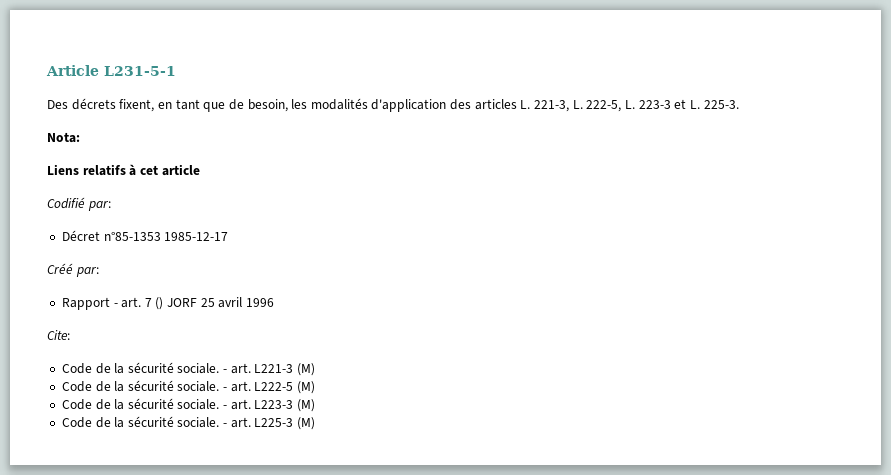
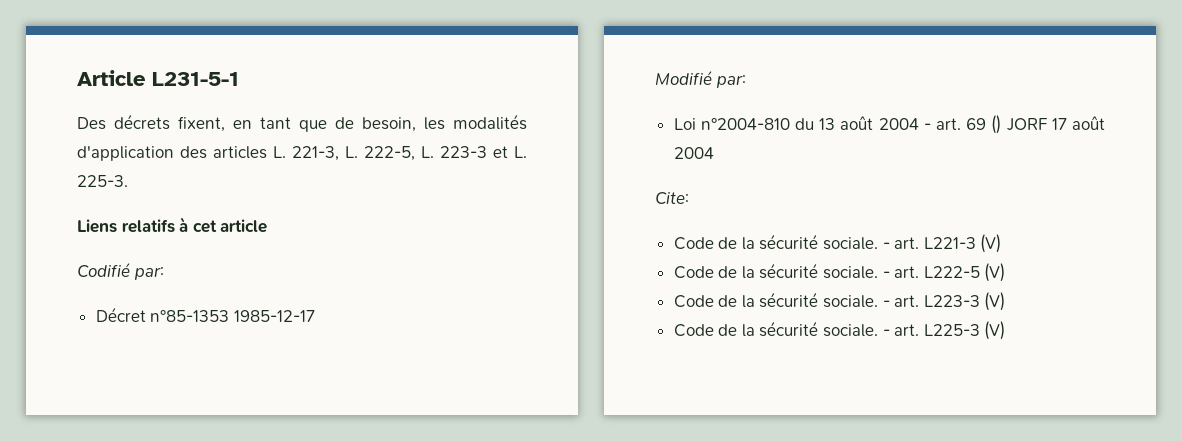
- Nota:
- Créé par:
- Rapport - art. 7 () JORF 25 avril 1996
+ Modifié par:
+ Loi n°2004-810 du 13 août 2004 - art. 69 () JORF 17 août 2004
- - art. L221-3 (M)
+ - art. L221-3 (V)
- - art. L222-5 (M)
+ - art. L222-5 (V)
- - art. L223-3 (M)
+ - art. L223-3 (V)
- - art. L225-3 (M)
+ - art. L225-3 (V)

